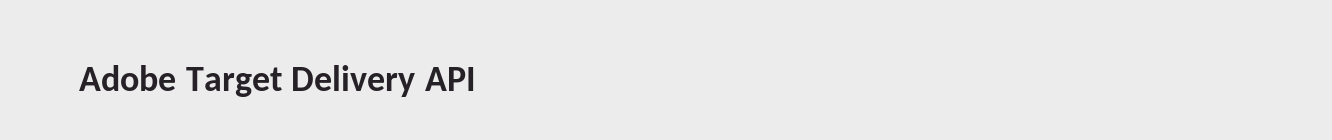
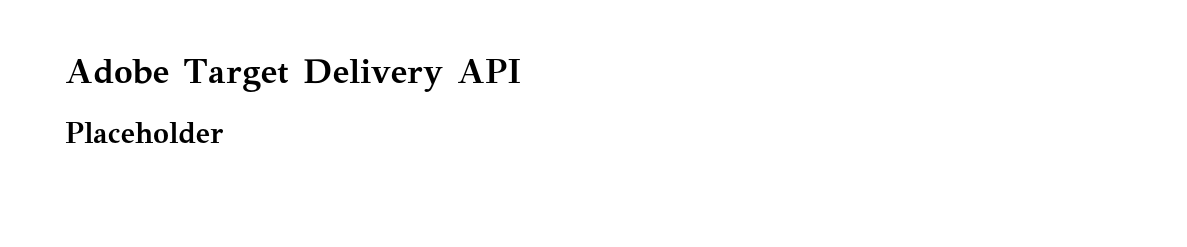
+ Placeholder

